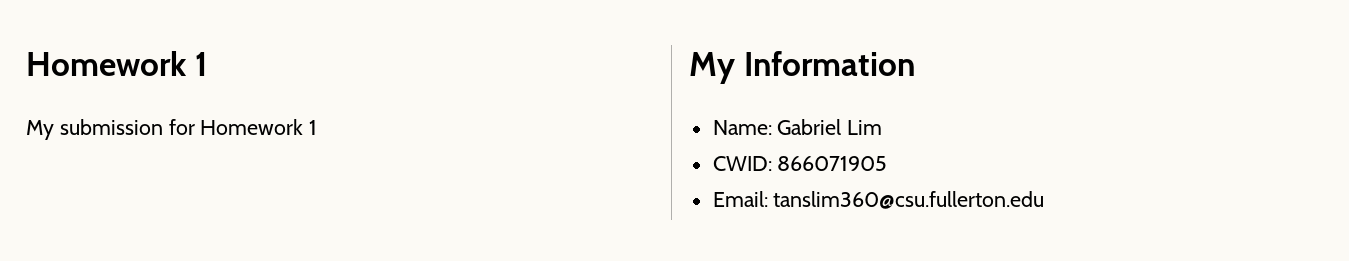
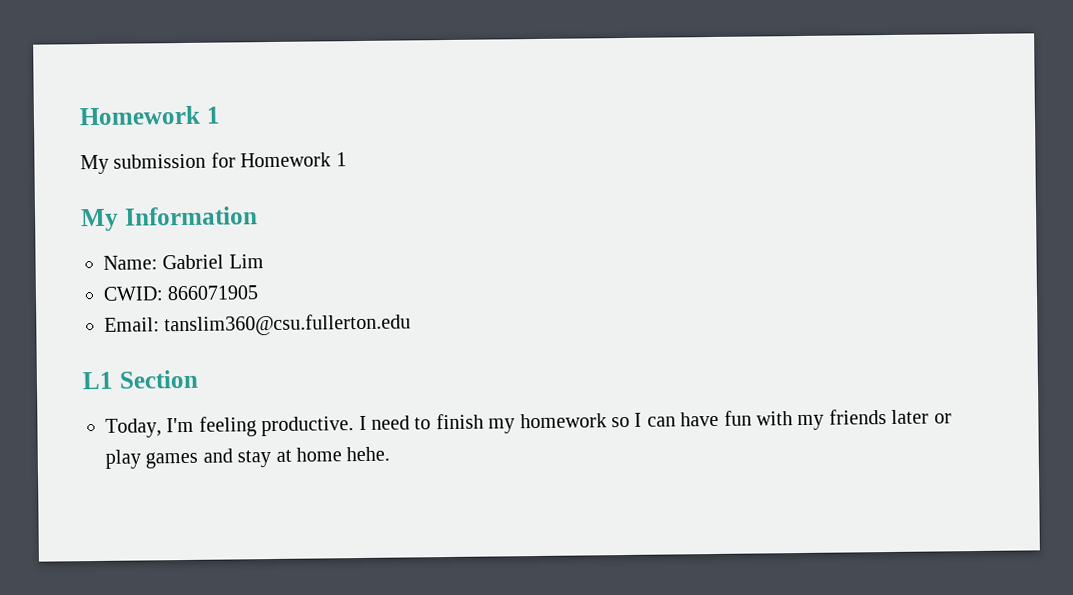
+ L1 Section
+ Today, I'm feeling productive. I need to finish my homework so I can have fun with my friends later or play games and stay at home hehe.

